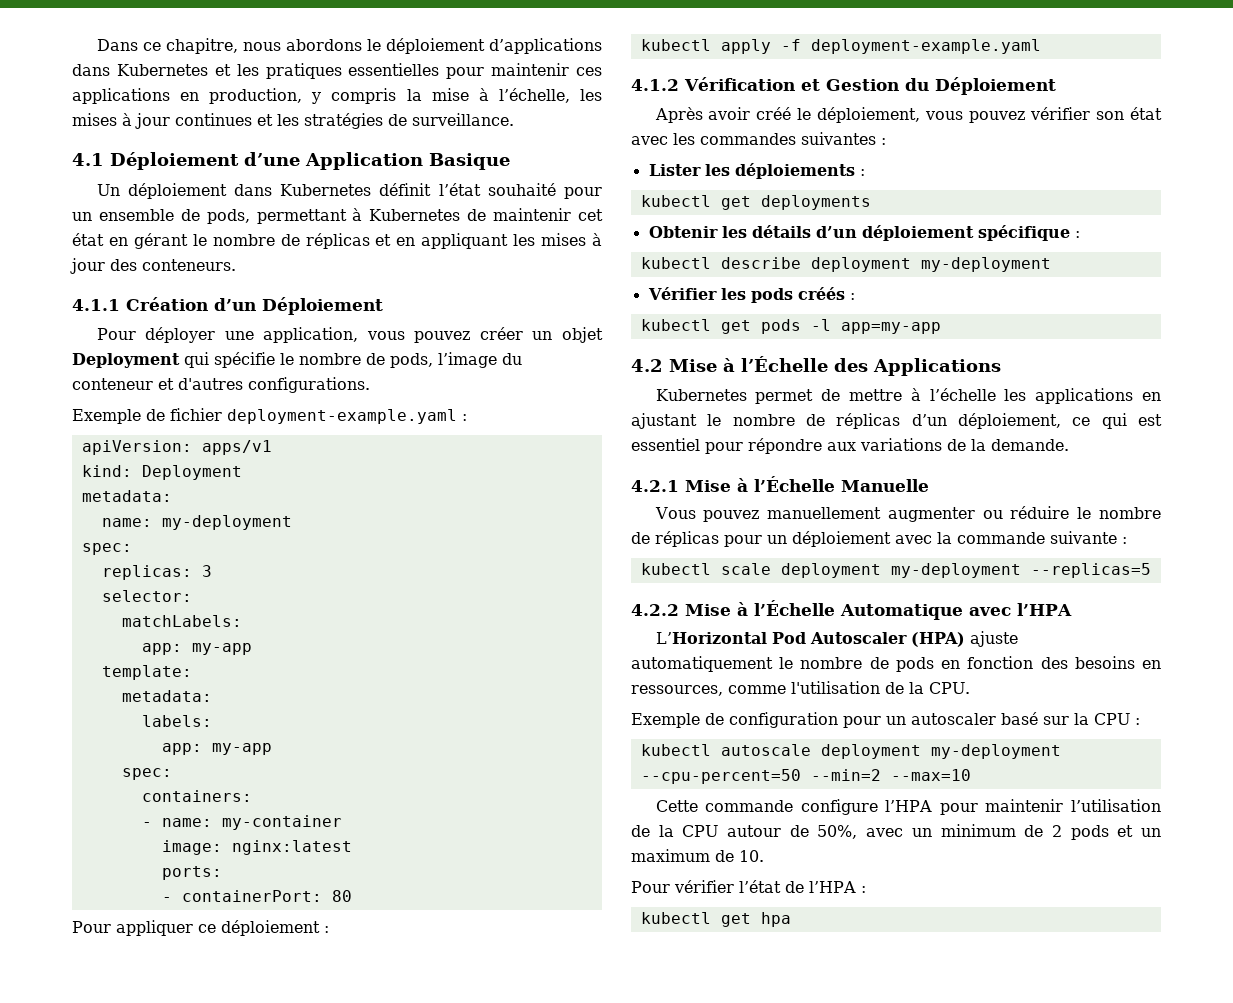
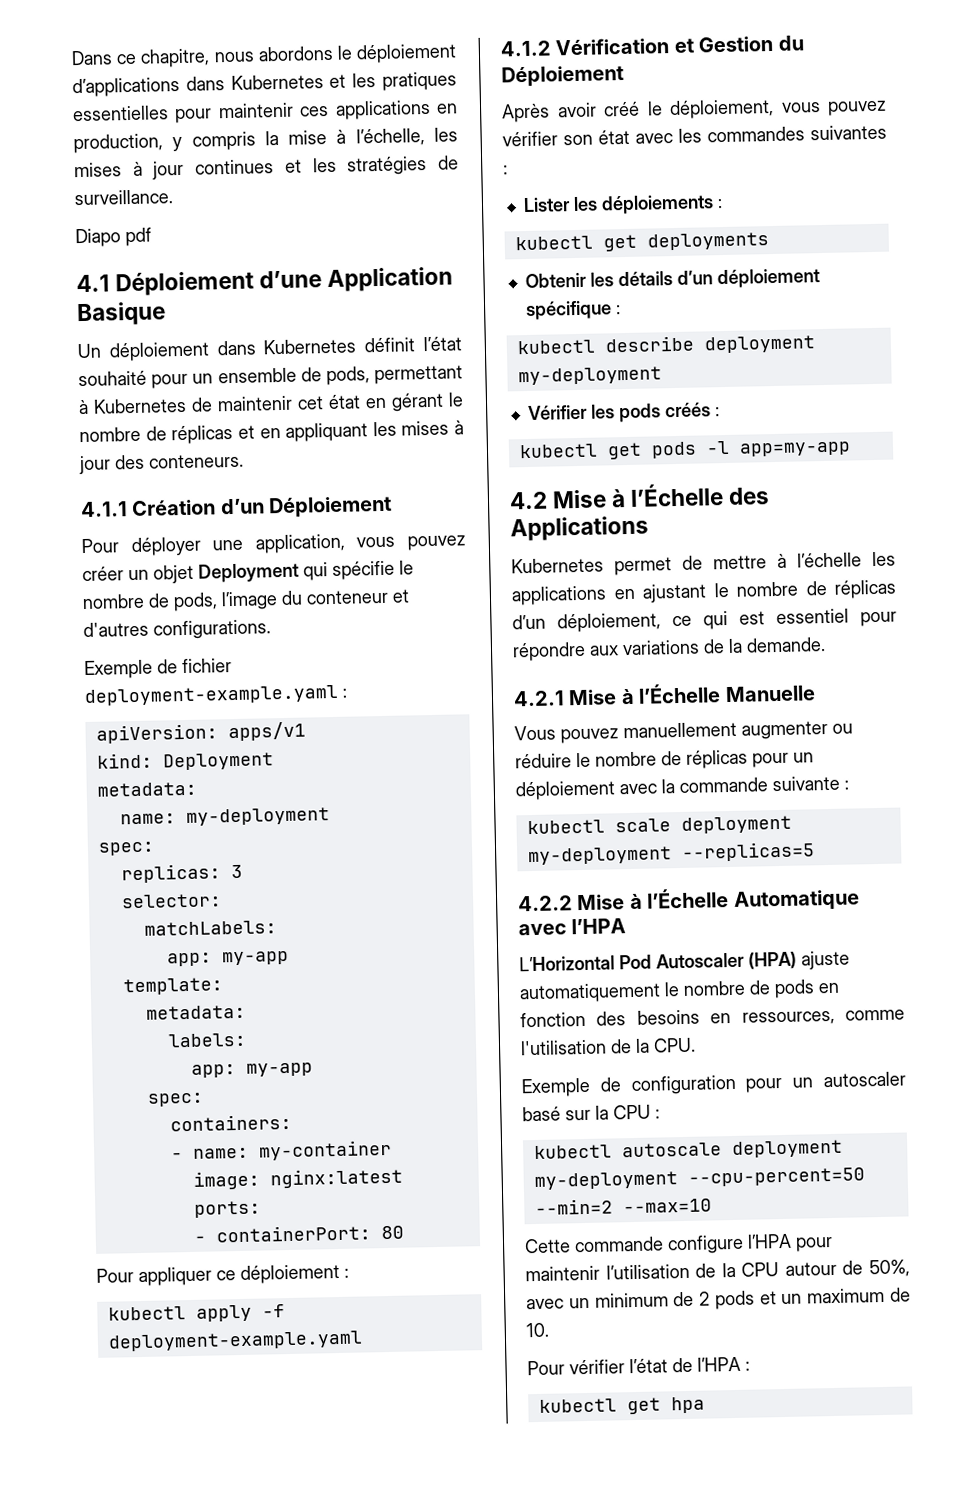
+ Diapo pdf

